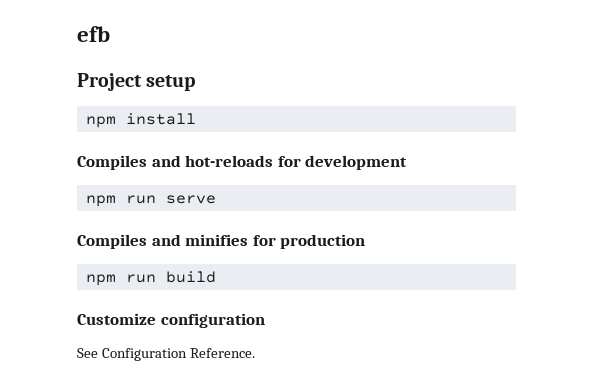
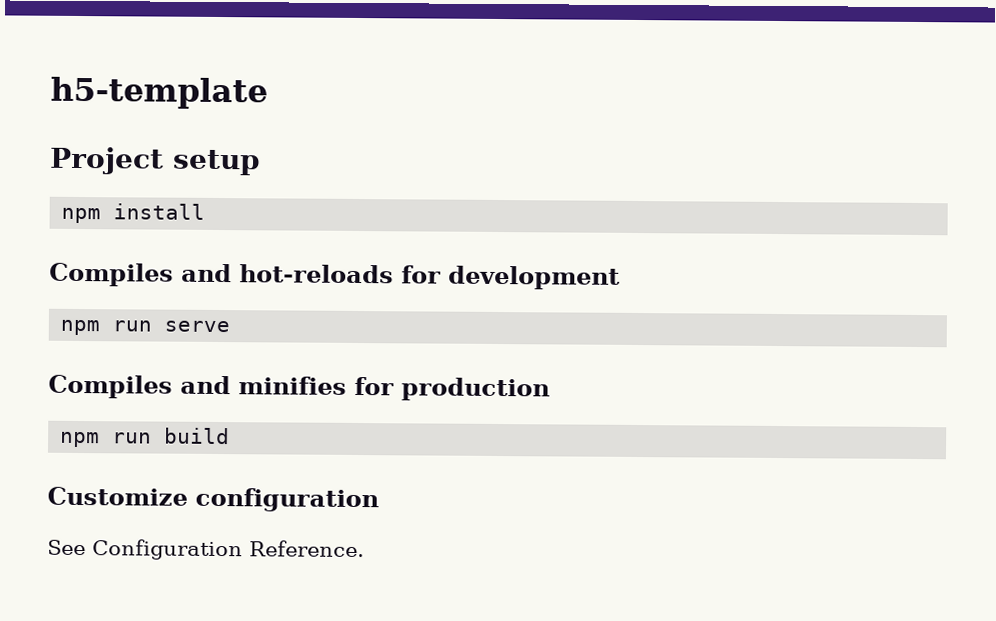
- efb
+ h5-template

